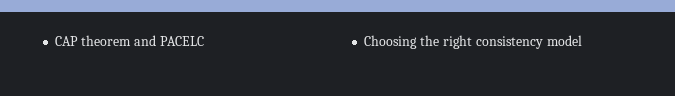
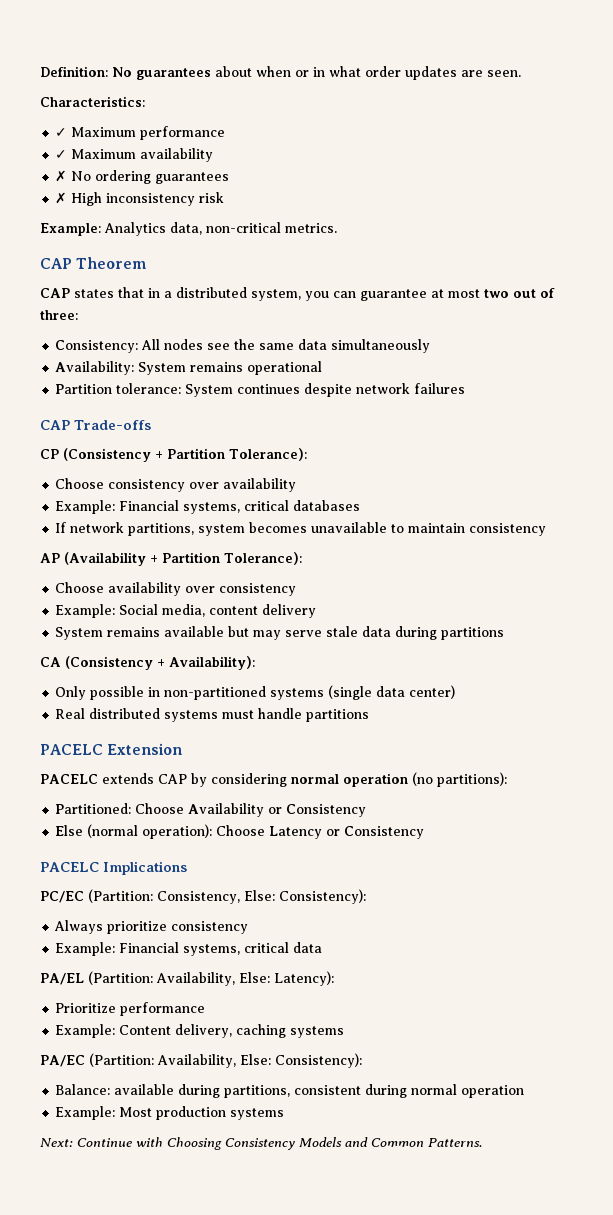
- CAP theorem and PACELC
- Choosing the right consistency model
+ Definition: No guarantees about when or in what order updates are seen.
+ Characteristics:
+ ✓ Maximum performance
+ ✓ Maximum availability
+ ✗ No ordering guarantees
+ ✗ High inconsistency risk
+ Example: Analytics data, non-critical metrics.
+ CAP Theorem
+ CAP states that in a distributed system, you can guarantee at most two out of three:
+ Consistency: All nodes see the same data simultaneously
+ Availability: System remains operational
+ Partition tolerance: System continues despite network failures
+ CAP Trade-offs
+ CP (Consistency + Partition Tolerance):
+ Choose consistency over availability
+ Example: Financial systems, critical databases
+ If network partitions, system becomes unavailable to maintain consistency
+ AP (Availability + Partition Tolerance):
+ Choose availability over consistency
+ Example: Social media, content delivery
+ System remains available but may serve stale data during partitions
+ CA (Consistency + Availability):
+ Only possible in non-partitioned systems (single data center)
+ Real distributed systems must handle partitions
+ PACELC Extension
+ PACELC extends CAP by considering normal operation (no partitions):
+ Partitioned: Choose Availability or Consistency
+ Else (normal operation): Choose Latency or Consistency
+ PACELC Implications
+ PC/EC (Partition: Consistency, Else: Consistency):
+ Always prioritize consistency
+ Example: Financial systems, critical data
+ PA/EL (Partition: Availability, Else: Latency):
+ Prioritize performance
+ Example: Content delivery, caching systems
+ PA/EC (Partition: Availability, Else: Consistency):
+ Balance: available during partitions, consistent during normal operation
+ Example: Most production systems
+ Next: Continue with Choosing Consistency Models and Common Patterns.

